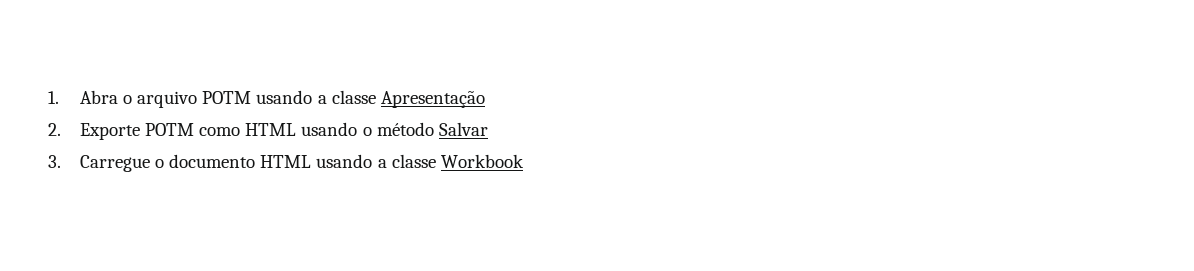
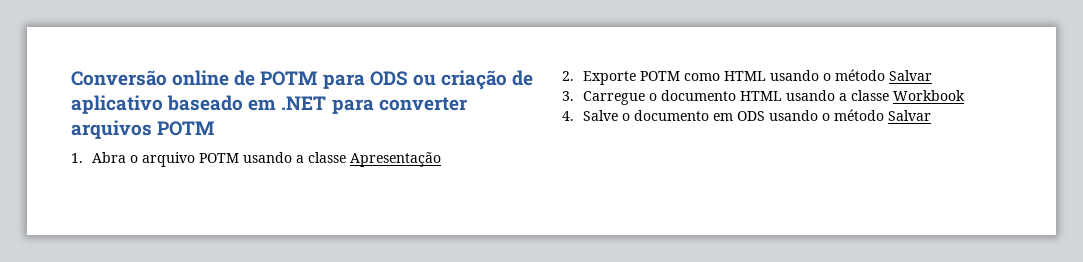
+ Conversão online de POTM para ODS ou criação de aplicativo baseado em .NET para converter arquivos POTM
+ 4. Salve o documento em ODS usando o método Salvar

